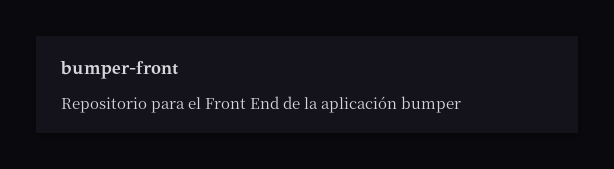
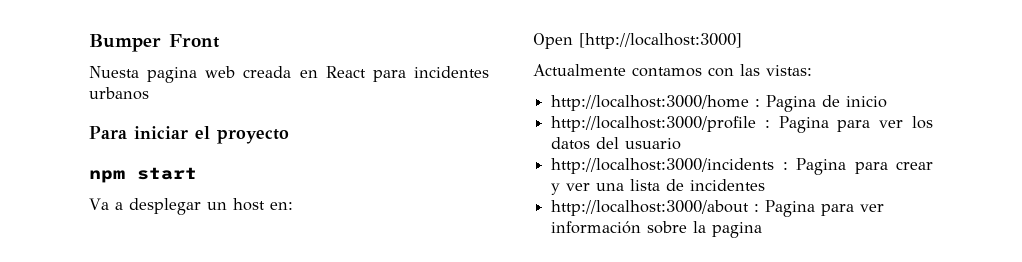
- bumper-front
- Repositorio para el Front End de la aplicación bumper
+ Bumper Front
+ Nuesta pagina web creada en React para incidentes urbanos
+ Para iniciar el proyecto
+ npm start
+ Va a desplegar un host en:
+ Open [http://localhost:3000]
+ Actualmente contamos con las vistas:
+ http://localhost:3000/home : Pagina de inicio
+ http://localhost:3000/profile : Pagina para ver los datos del usuario
+ http://localhost:3000/incidents : Pagina para crear y ver una lista de incidentes
+ http://localhost:3000/about : Pagina para ver información sobre la pagina

